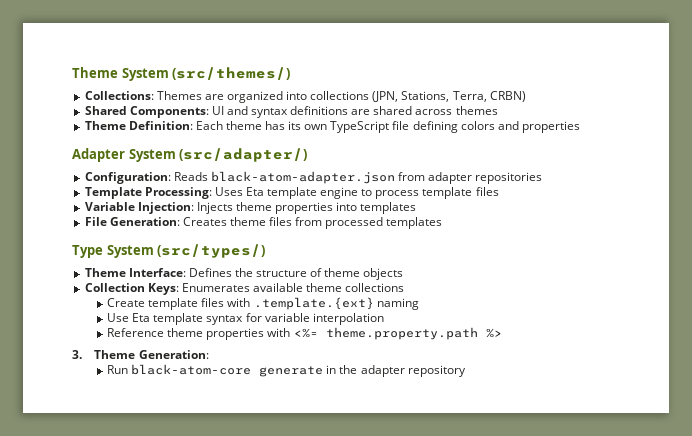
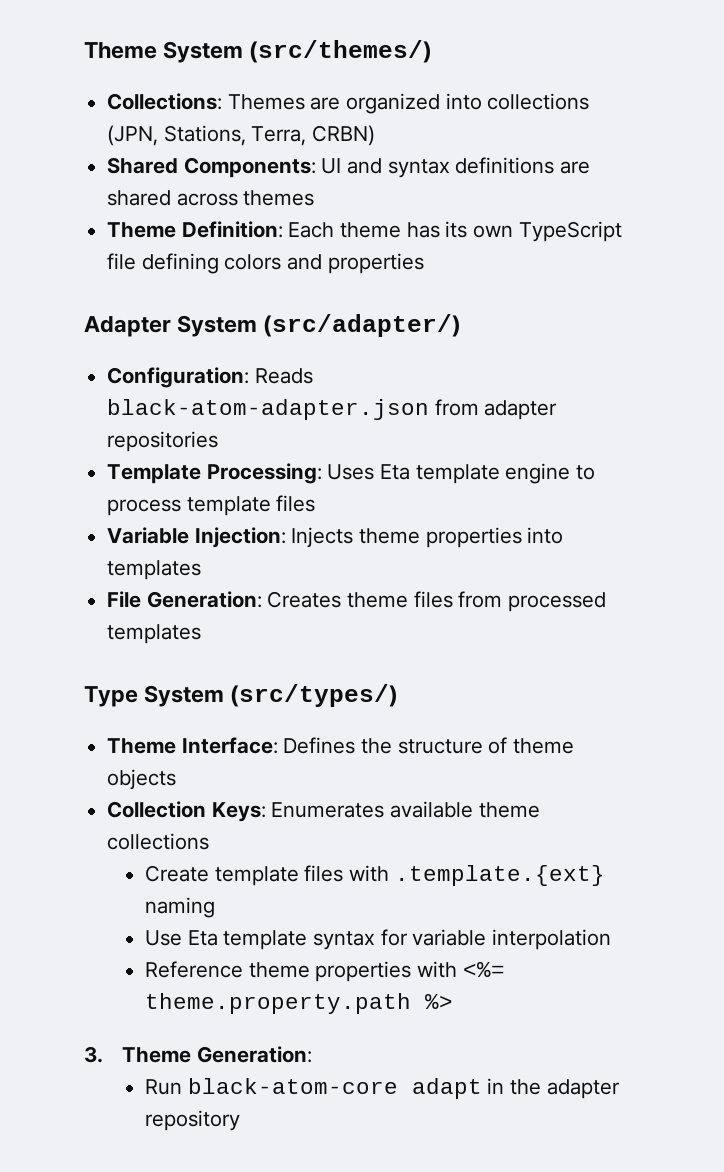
- Run black-atom-core generate in the adapter repository
+ Run black-atom-core adapt in the adapter repository

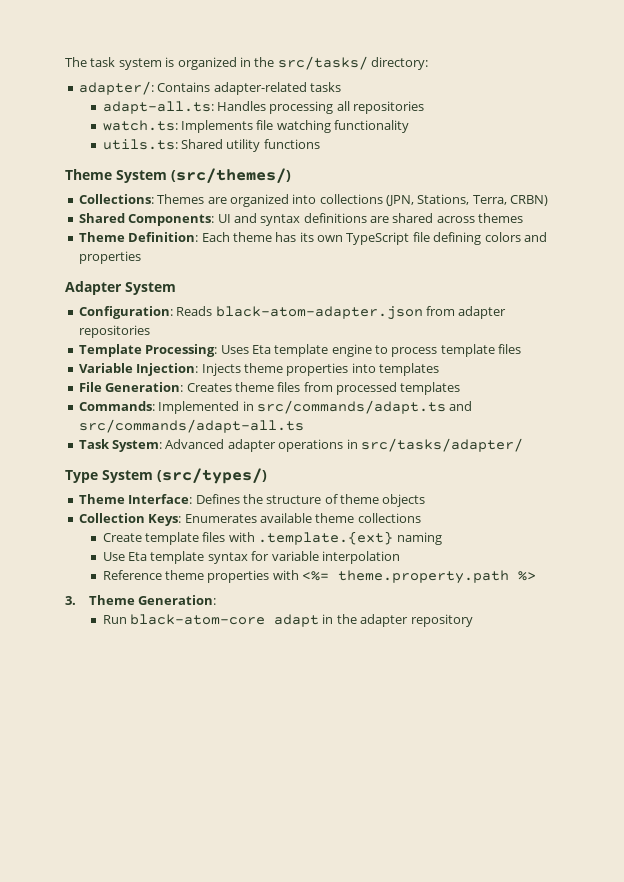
+ The task system is organized in the src/tasks/ directory:
+ adapter/: Contains adapter-related tasks
+ adapt-all.ts: Handles processing all repositories
+ watch.ts: Implements file watching functionality
+ utils.ts: Shared utility functions
- Adapter System (src/adapter/)
+ Adapter System
+ Commands: Implemented in src/commands/adapt.ts and src/commands/adapt-all.ts
+ Task System: Advanced adapter operations in src/tasks/adapter/

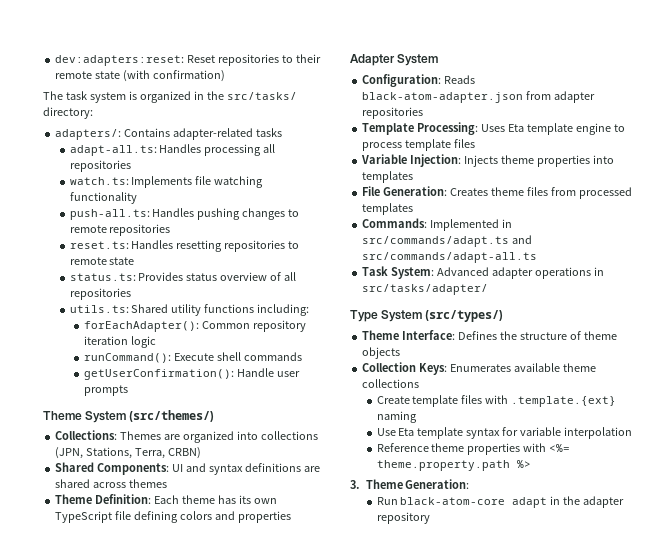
+ dev:adapters:reset: Reset repositories to their remote state (with confirmation)
- adapter/: Contains adapter-related tasks
+ adapters/: Contains adapter-related tasks
- utils.ts: Shared utility functions
+ push-all.ts: Handles pushing changes to remote repositories
+ reset.ts: Handles resetting repositories to remote state
+ status.ts: Provides status overview of all repositories
+ utils.ts: Shared utility functions including:
+ forEachAdapter(): Common repository iteration logic
+ runCommand(): Execute shell commands
+ getUserConfirmation(): Handle user prompts

